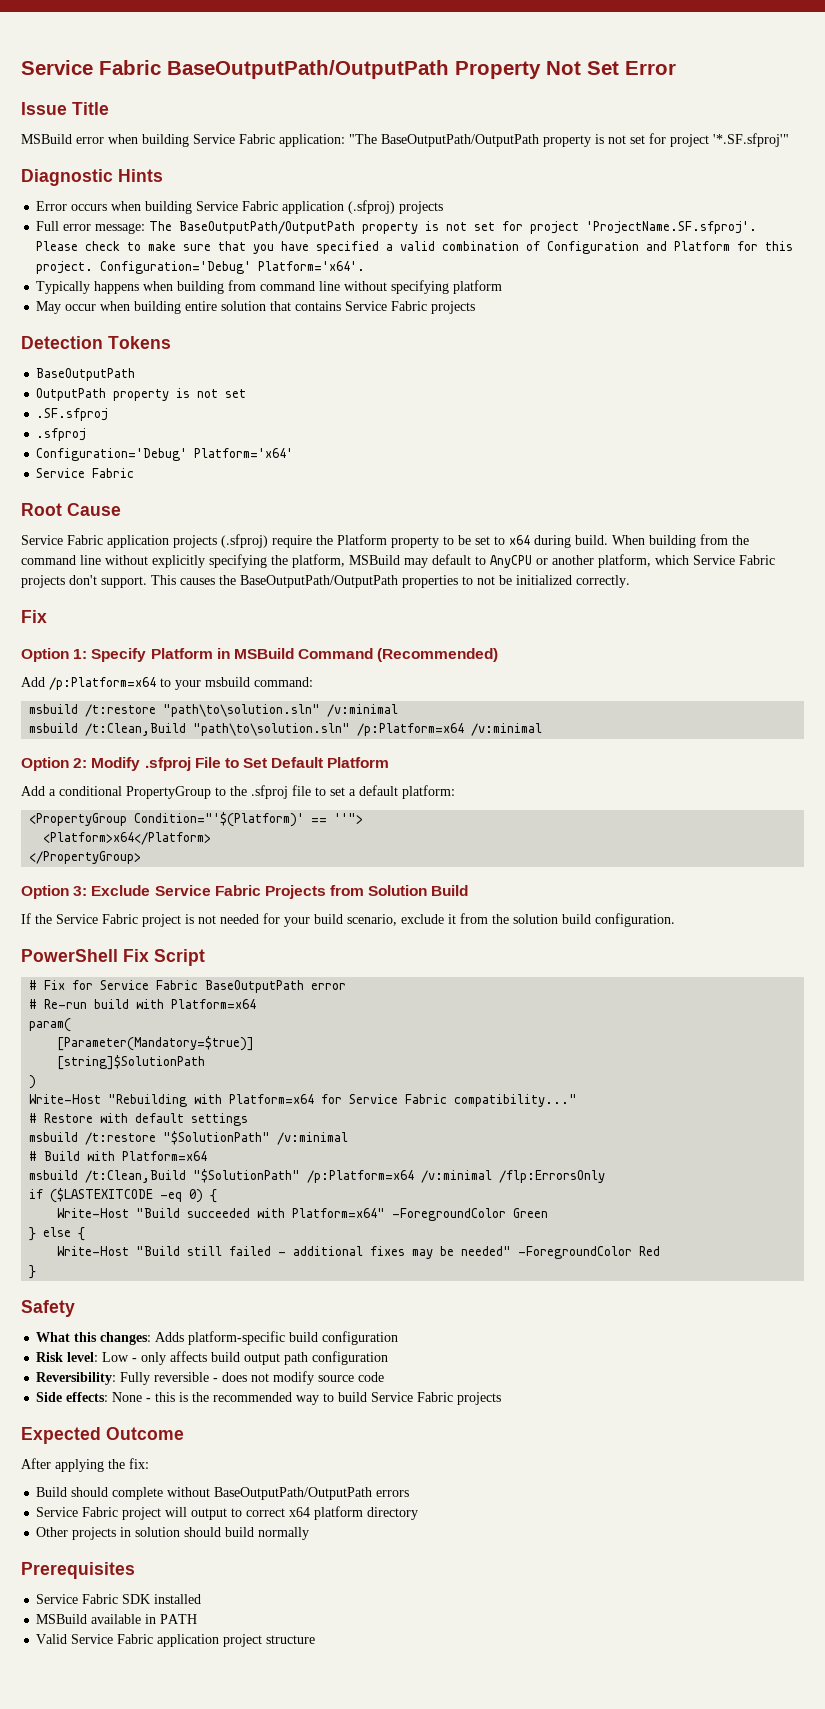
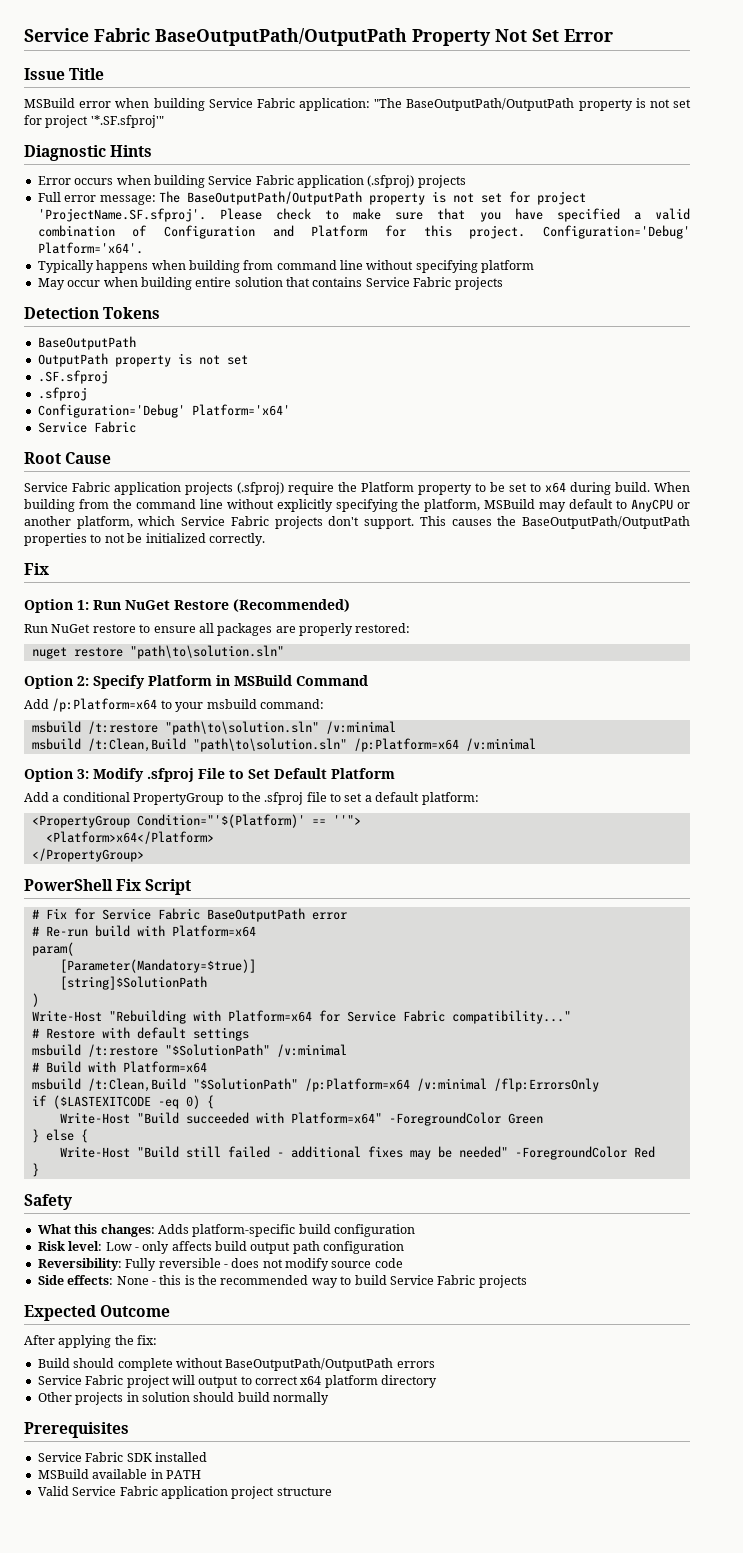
- Option 1: Specify Platform in MSBuild Command (Recommended)
+ Option 1: Run NuGet Restore (Recommended)
+ Run NuGet restore to ensure all packages are properly restored:
+ nuget restore "path\to\solution.sln"
+ Option 2: Specify Platform in MSBuild Command
- Option 2: Modify .sfproj File to Set Default Platform
+ Option 3: Modify .sfproj File to Set Default Platform
- Option 3: Exclude Service Fabric Projects from Solution Build
- If the Service Fabric project is not needed for your build scenario, exclude it from the solution build configuration.

